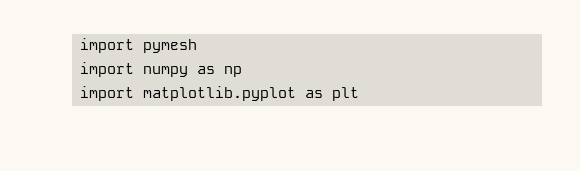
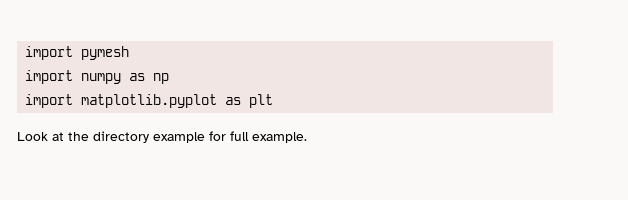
+ Look at the directory example for full example.

